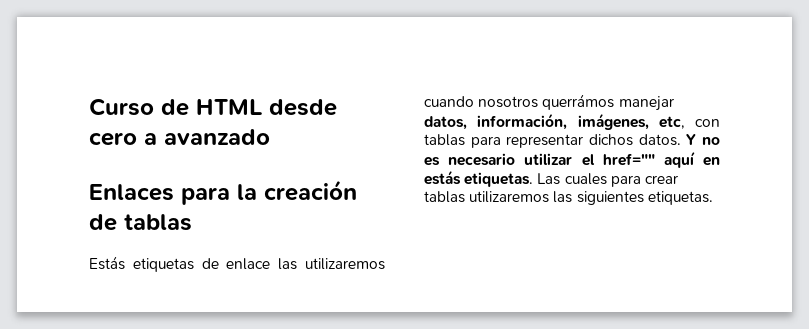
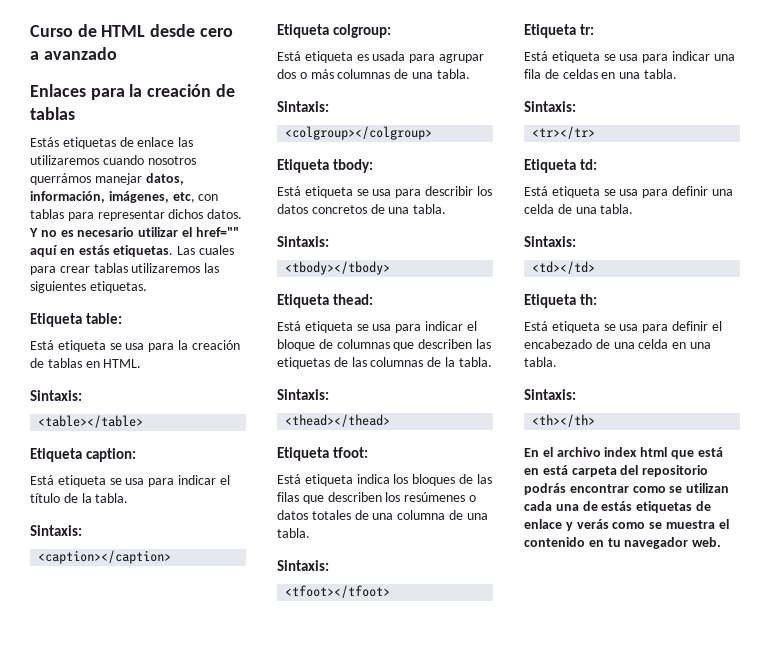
+ Etiqueta table:
+ Está etiqueta se usa para la creación de tablas en HTML.
+ Sintaxis:
+ <table></table>
+ Etiqueta caption:
+ Está etiqueta se usa para indicar el título de la tabla.
+ Sintaxis:
+ <caption></caption>
+ Etiqueta colgroup:
+ Está etiqueta es usada para agrupar dos o más columnas de una tabla.
+ Sintaxis:
+ <colgroup></colgroup>
+ Etiqueta tbody:
+ Está etiqueta se usa para describir los datos concretos de una tabla.
+ Sintaxis:
+ <tbody></tbody>
+ Etiqueta thead:
+ Está etiqueta se usa para indicar el bloque de columnas que describen las etiquetas de las columnas de la tabla.
+ Sintaxis:
+ <thead></thead>
+ Etiqueta tfoot:
+ Está etiqueta indica los bloques de las filas que describen los resúmenes o datos totales de una columna de una tabla.
+ Sintaxis:
+ <tfoot></tfoot>
+ Etiqueta tr:
+ Está etiqueta se usa para indicar una fila de celdas en una tabla.
+ Sintaxis:
+ <tr></tr>
+ Etiqueta td:
+ Está etiqueta se usa para definir una celda de una tabla.
+ Sintaxis:
+ <td></td>
+ Etiqueta th:
+ Está etiqueta se usa para definir el encabezado de una celda en una tabla.
+ Sintaxis:
+ <th></th>
+ En el archivo index html que está en está carpeta del repositorio podrás encontrar como se utilizan cada una de estás etiquetas de enlace y verás como se muestra el contenido en tu navegador web.

